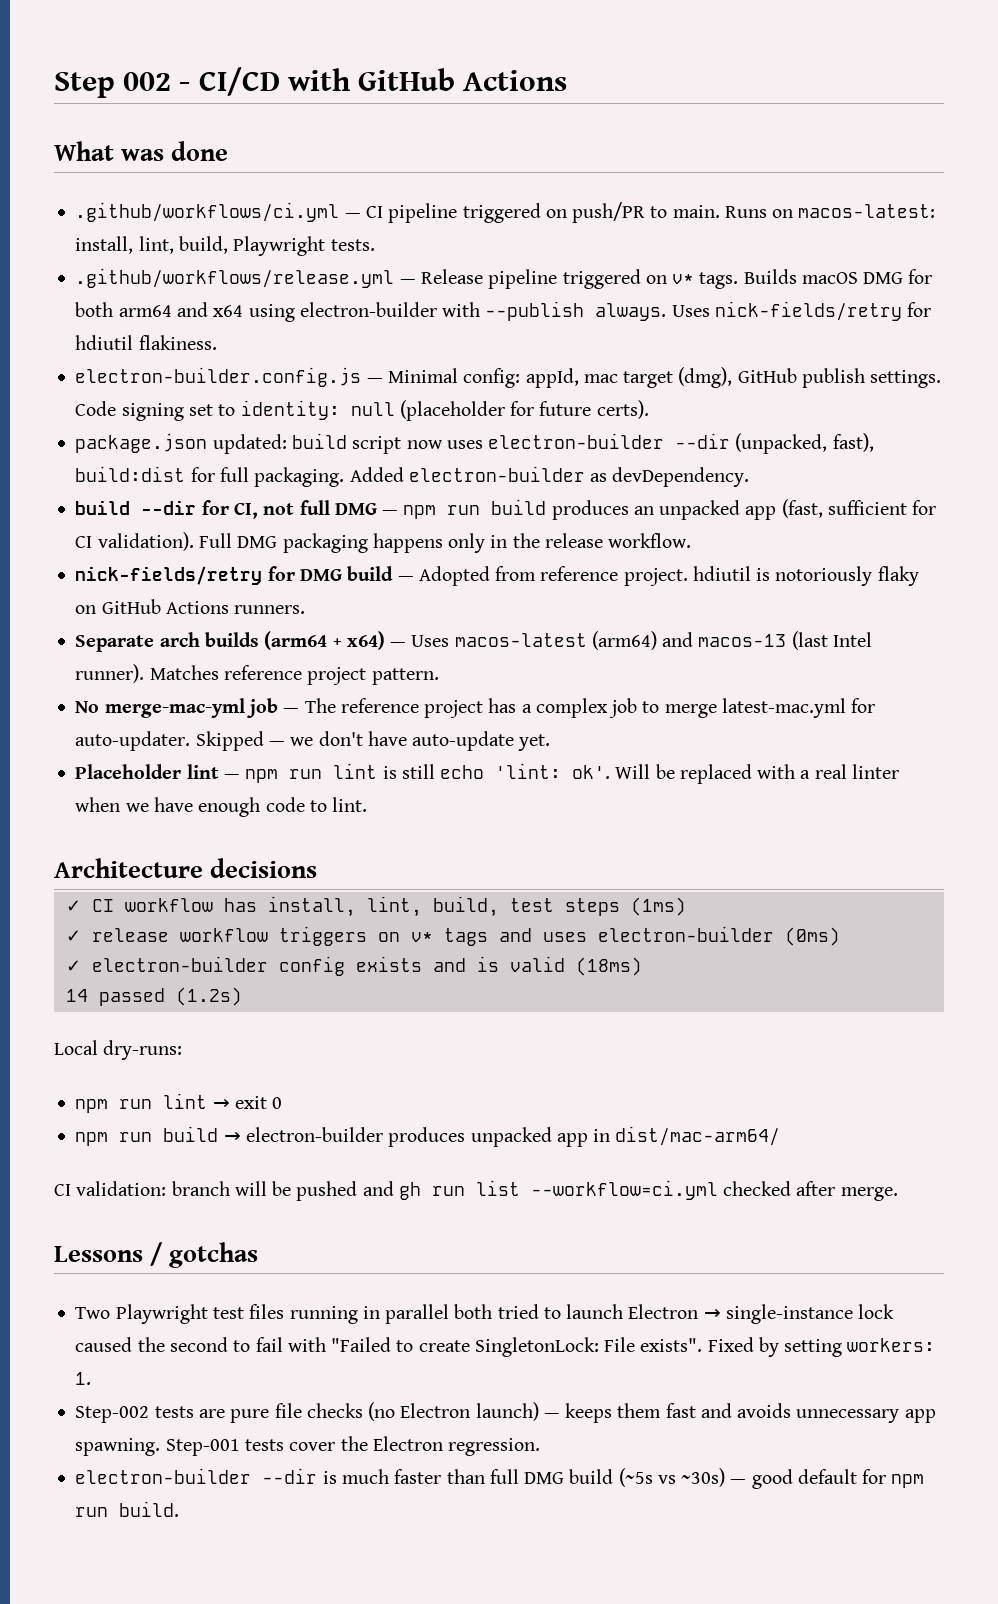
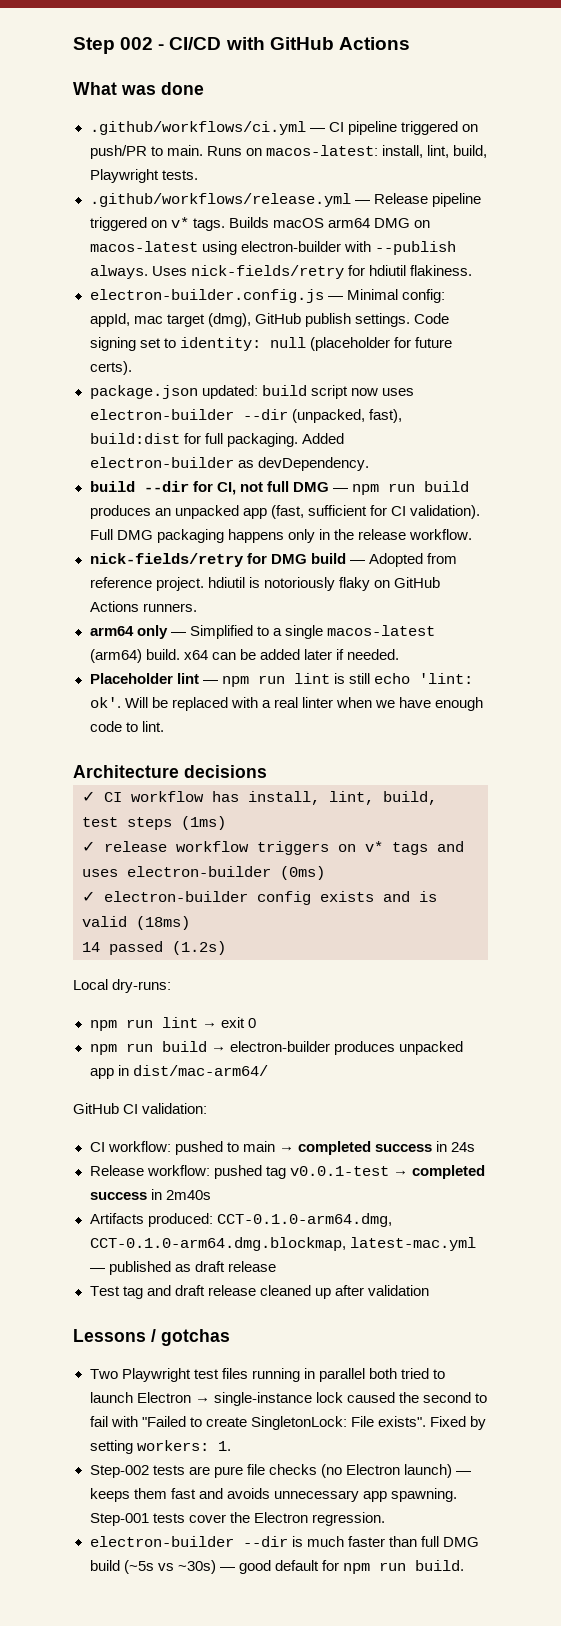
- Builds macOS DMG for both arm64 and x64 using electron-builder with --publish always.
+ Builds macOS arm64 DMG on macos-latest using electron-builder with --publish always.
- Separate arch builds (arm64 + x64) — Uses macos-latest (arm64) and macos-13 (last Intel runner). Matches reference project pattern.
- No merge-mac-yml job — The reference project has a complex job to merge latest-mac.yml for auto-updater. Skipped — we don't have auto-update yet.
+ arm64 only — Simplified to a single macos-latest (arm64) build. x64 can be added later if needed.
- CI validation: branch will be pushed and gh run list --workflow=ci.yml checked after merge.
+ GitHub CI validation:
+ CI workflow: pushed to main → completed success in 24s
+ Release workflow: pushed tag v0.0.1-test → completed success in 2m40s
+ Artifacts produced: CCT-0.1.0-arm64.dmg, CCT-0.1.0-arm64.dmg.blockmap, latest-mac.yml — published as draft release
+ Test tag and draft release cleaned up after validation

